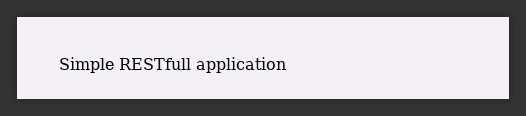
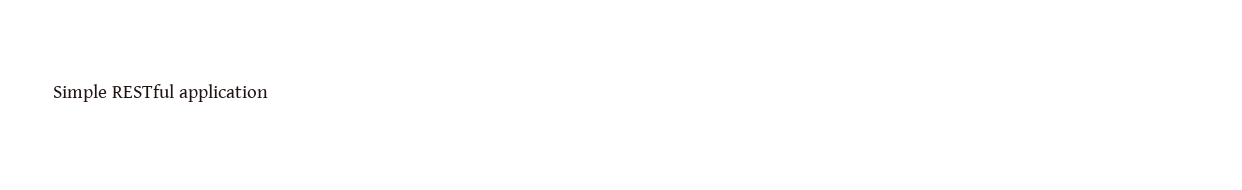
- Simple RESTfull application
+ Simple RESTful application

